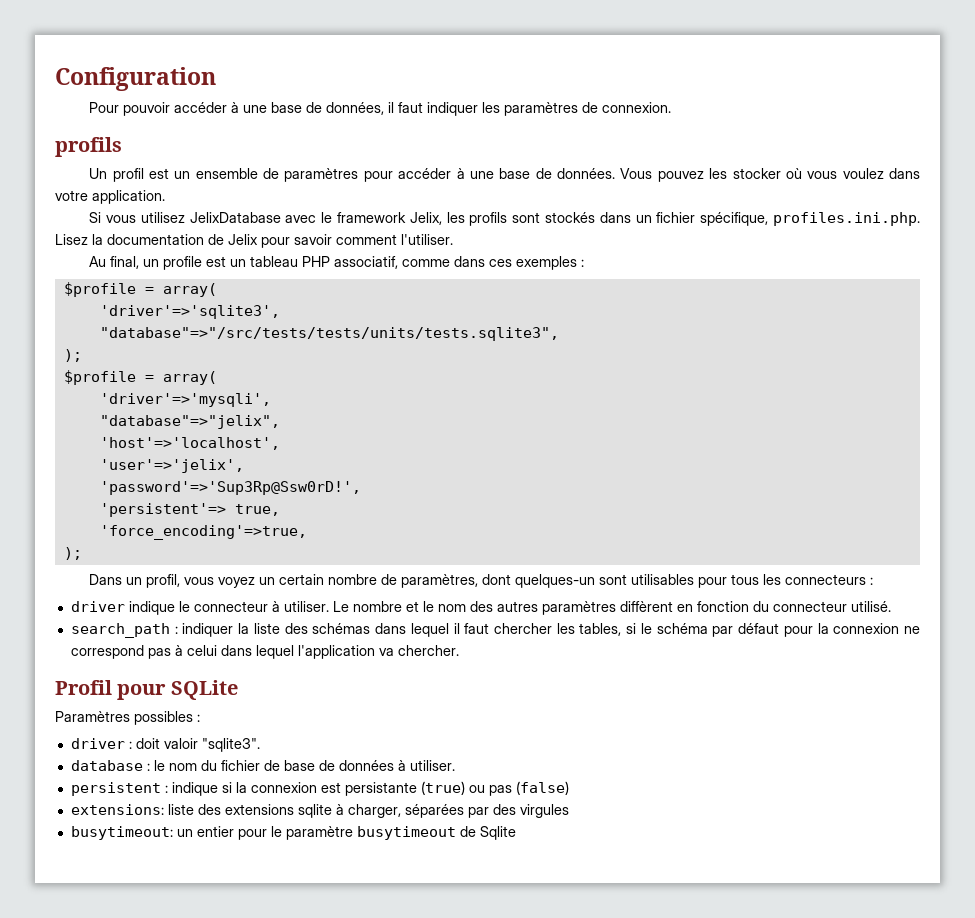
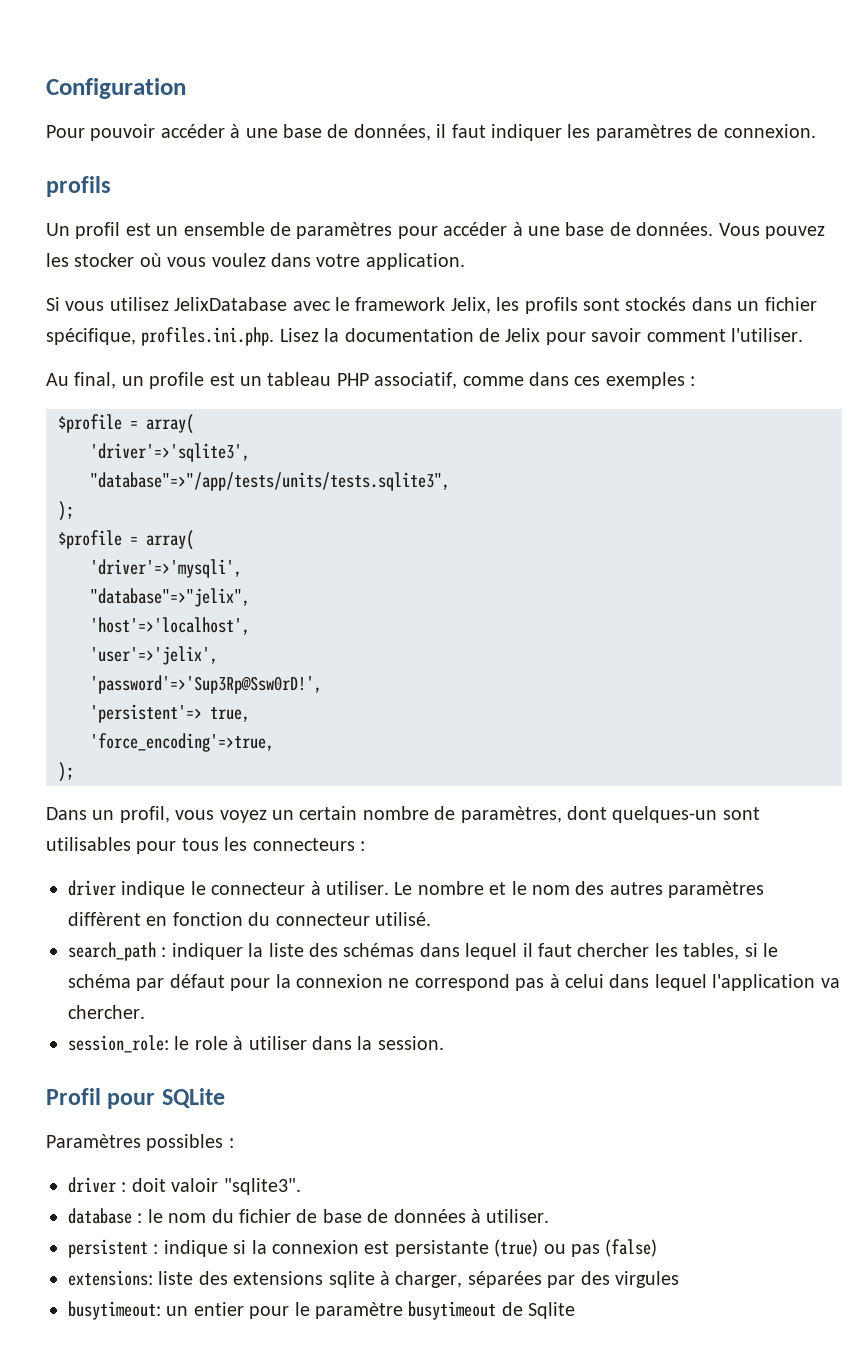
- "database"=>"/src/tests/tests/units/tests.sqlite3",
+ "database"=>"/app/tests/units/tests.sqlite3",
+ session_role: le role à utiliser dans la session.

